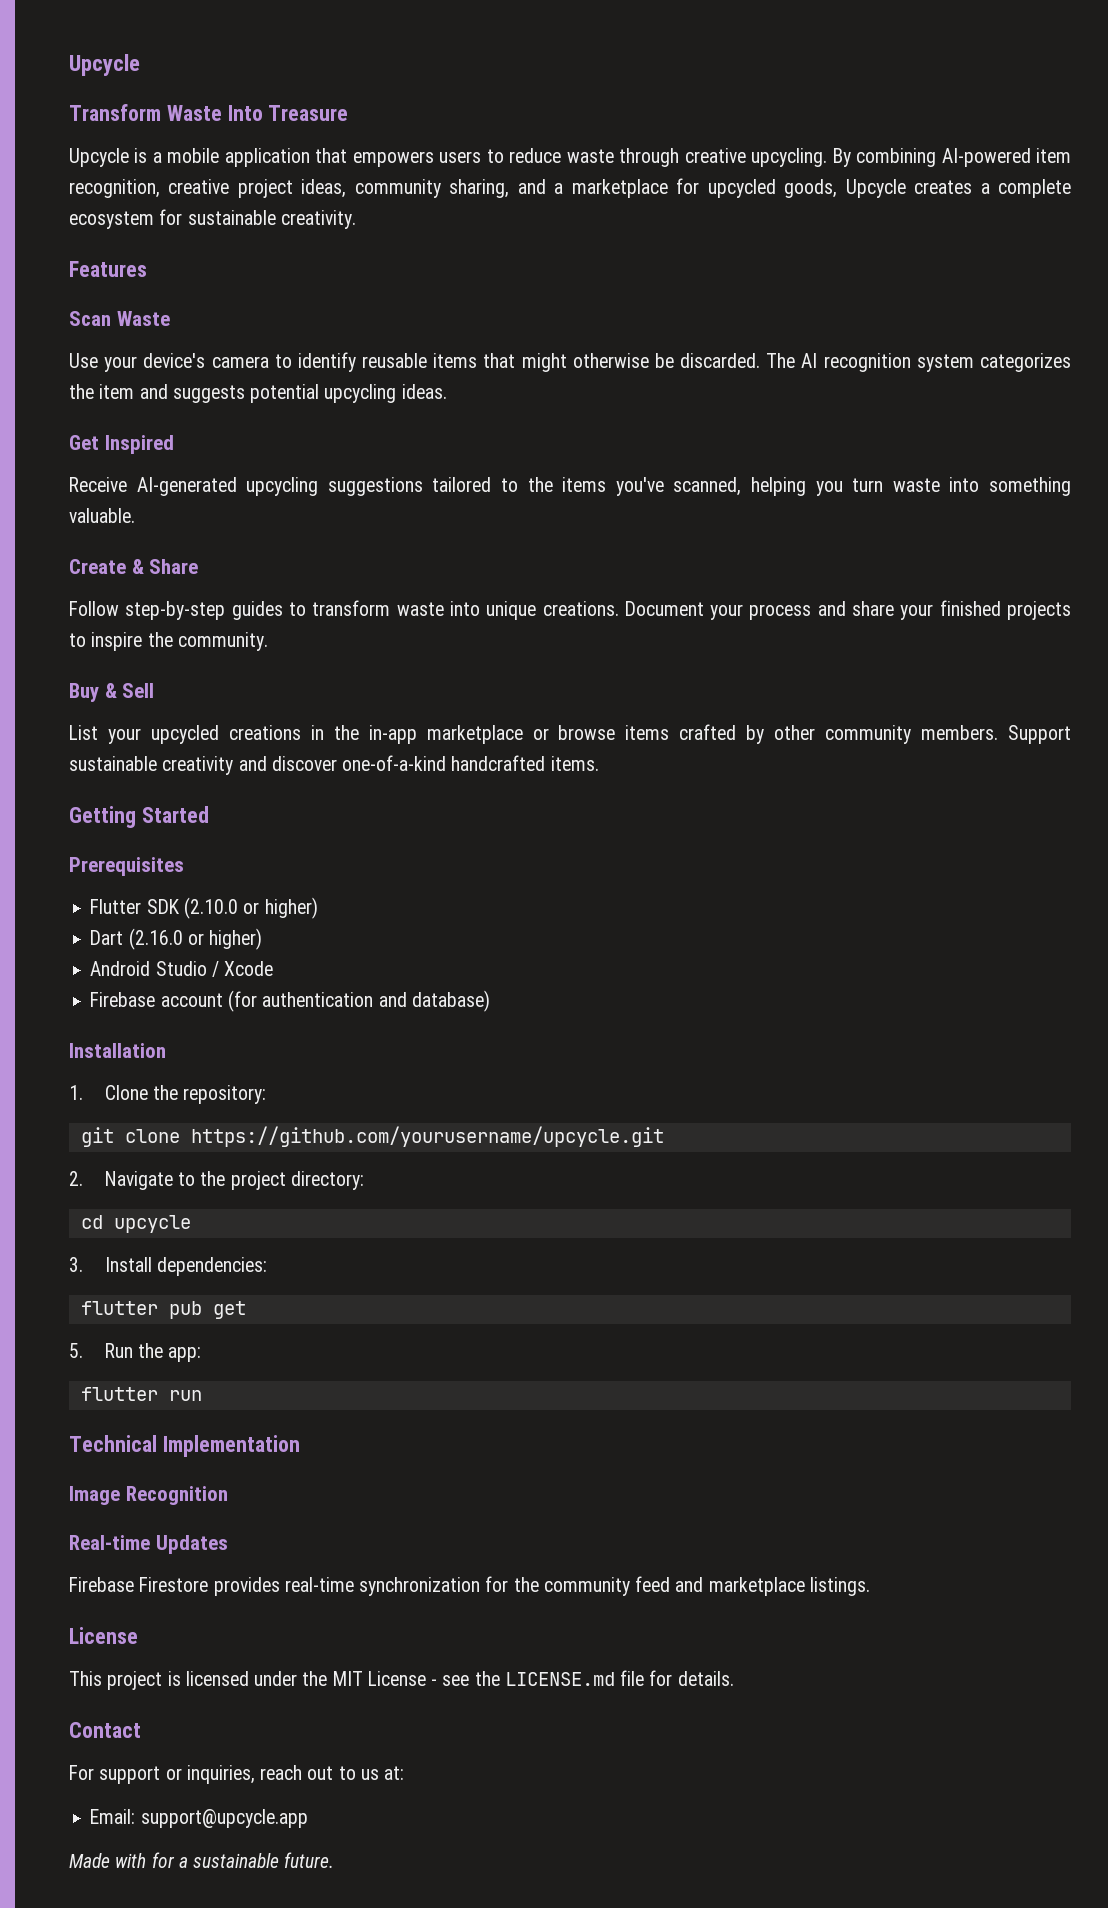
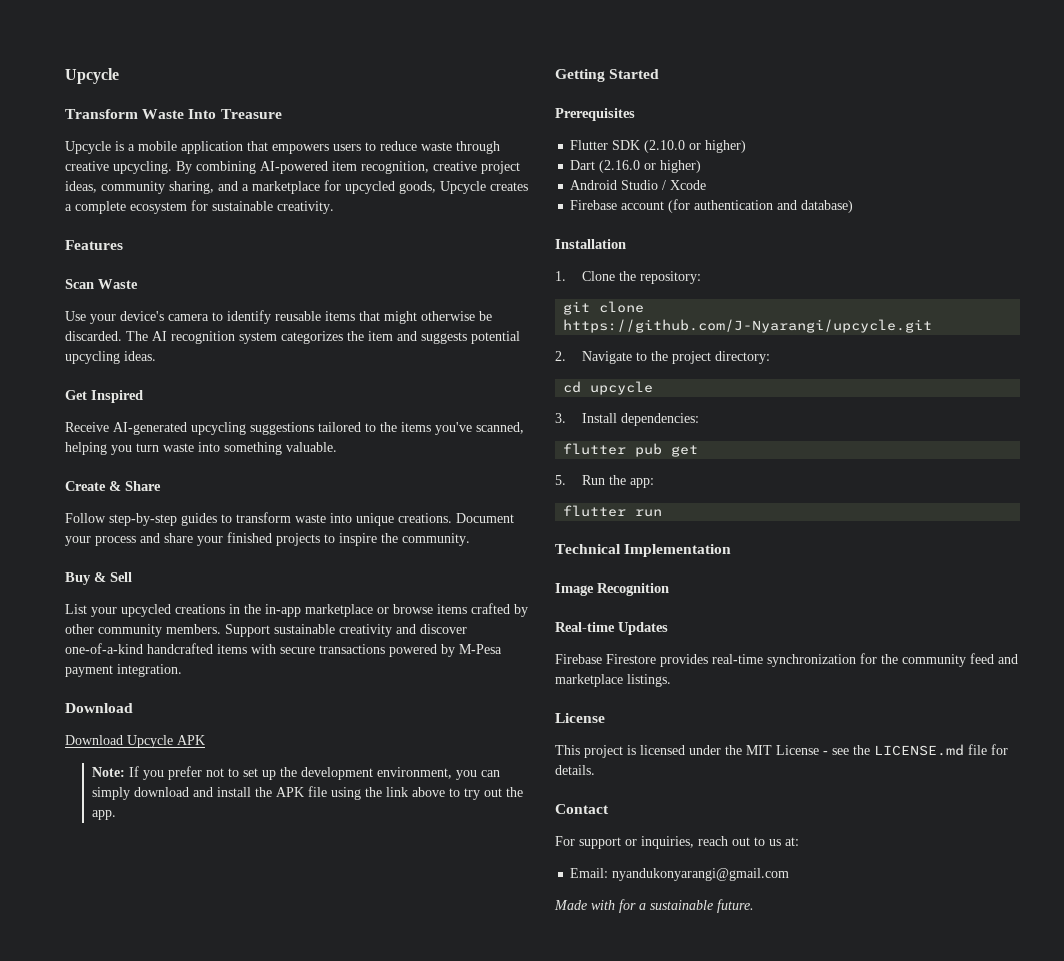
- Support sustainable creativity and discover one-of-a-kind handcrafted items.
+ Support sustainable creativity and discover one-of-a-kind handcrafted items with secure transactions powered by M-Pesa payment integration.
+ Download
+ Download Upcycle APK
+ Note: If you prefer not to set up the development environment, you can simply download and install the APK file using the link above to try out the app.
- git clone https://github.com/yourusername/upcycle.git
+ git clone https://github.com/J-Nyarangi/upcycle.git
- Email: support@upcycle.app
+ Email: nyandukonyarangi@gmail.com

